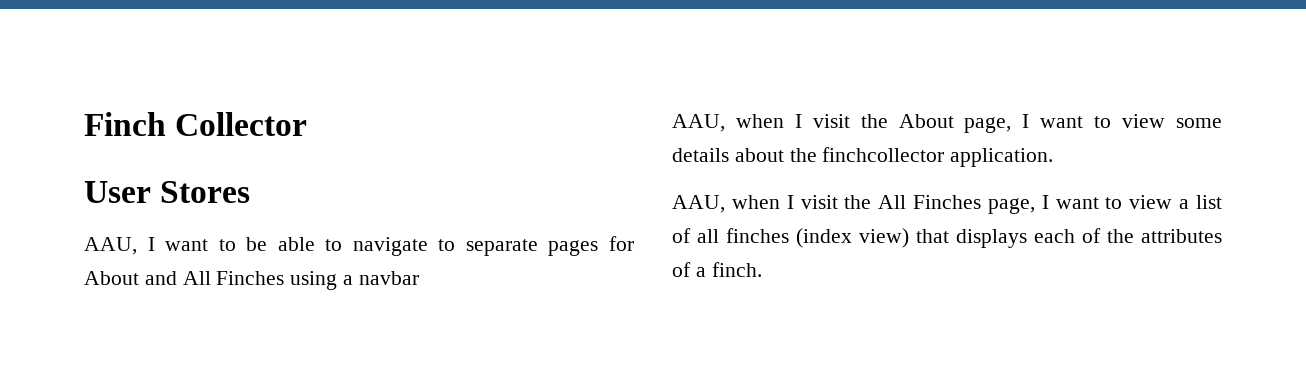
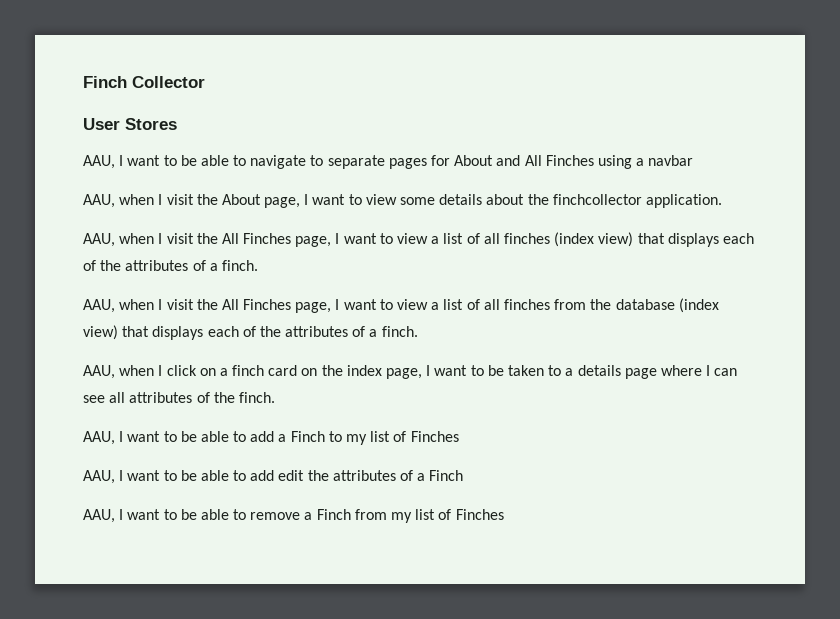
+ AAU, when I visit the All Finches page, I want to view a list of all finches from the database (index view) that displays each of the attributes of a finch.
+ AAU, when I click on a finch card on the index page, I want to be taken to a details page where I can see all attributes of the finch.
+ AAU, I want to be able to add a Finch to my list of Finches
+ AAU, I want to be able to add edit the attributes of a Finch
+ AAU, I want to be able to remove a Finch from my list of Finches

